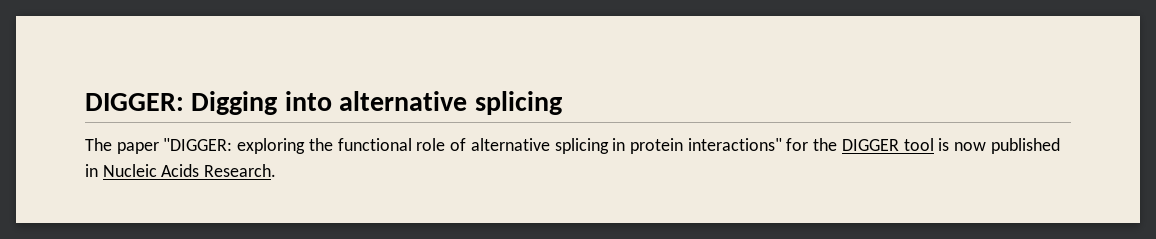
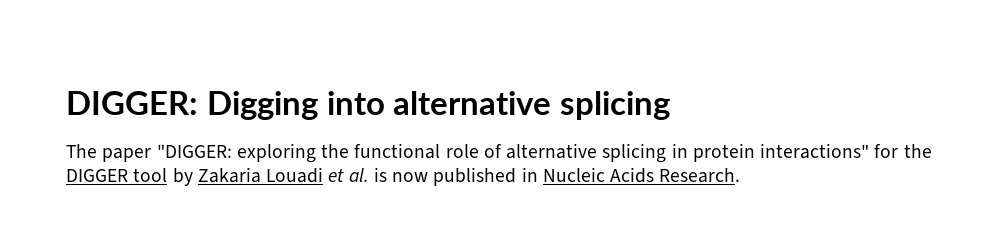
- The paper "DIGGER: exploring the functional role of alternative splicing in protein interactions" for the DIGGER tool is now published in Nucleic Acids Research.
+ The paper "DIGGER: exploring the functional role of alternative splicing in protein interactions" for the DIGGER tool by Zakaria Louadi et al. is now published in Nucleic Acids Research.

